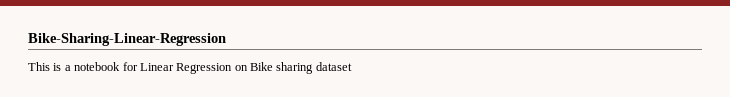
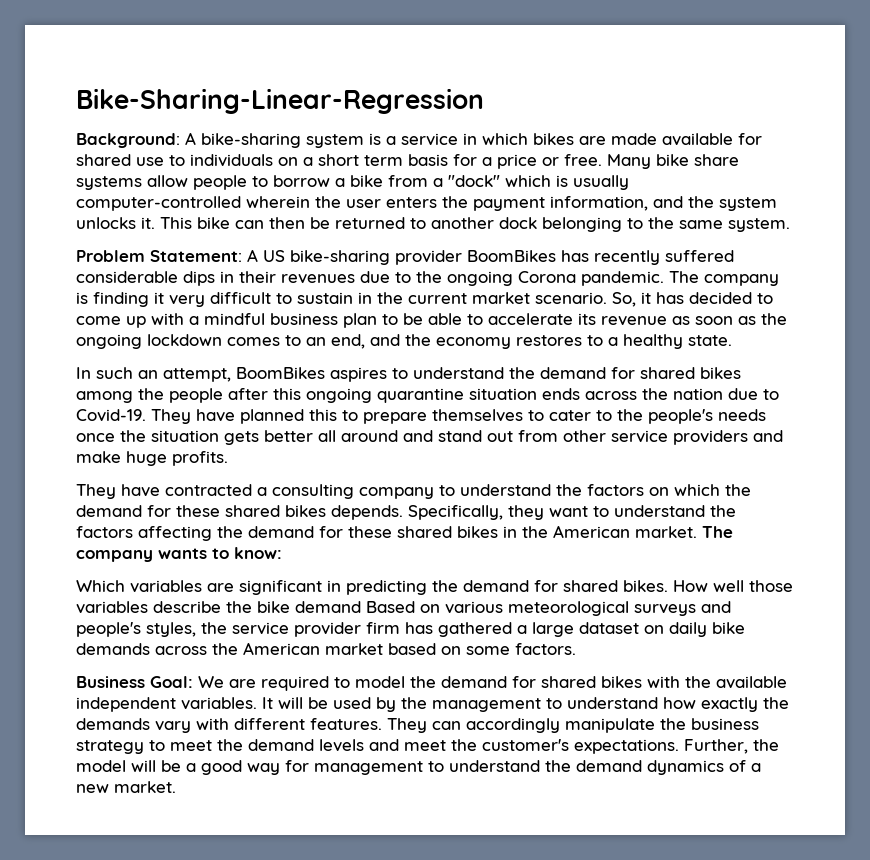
- This is a notebook for Linear Regression on Bike sharing dataset
+ Background: A bike-sharing system is a service in which bikes are made available for shared use to individuals on a short term basis for a price or free. Many bike share systems allow people to borrow a bike from a "dock" which is usually computer-controlled wherein the user enters the payment information, and the system unlocks it. This bike can then be returned to another dock belonging to the same system.
+ Problem Statement: A US bike-sharing provider BoomBikes has recently suffered considerable dips in their revenues due to the ongoing Corona pandemic. The company is finding it very difficult to sustain in the current market scenario. So, it has decided to come up with a mindful business plan to be able to accelerate its revenue as soon as the ongoing lockdown comes to an end, and the economy restores to a healthy state.
+ In such an attempt, BoomBikes aspires to understand the demand for shared bikes among the people after this ongoing quarantine situation ends across the nation due to Covid-19. They have planned this to prepare themselves to cater to the people's needs once the situation gets better all around and stand out from other service providers and make huge profits.
+ They have contracted a consulting company to understand the factors on which the demand for these shared bikes depends. Specifically, they want to understand the factors affecting the demand for these shared bikes in the American market. The company wants to know:
+ Which variables are significant in predicting the demand for shared bikes. How well those variables describe the bike demand Based on various meteorological surveys and people's styles, the service provider firm has gathered a large dataset on daily bike demands across the American market based on some factors.
+ Business Goal: We are required to model the demand for shared bikes with the available independent variables. It will be used by the management to understand how exactly the demands vary with different features. They can accordingly manipulate the business strategy to meet the demand levels and meet the customer's expectations. Further, the model will be a good way for management to understand the demand dynamics of a new market.

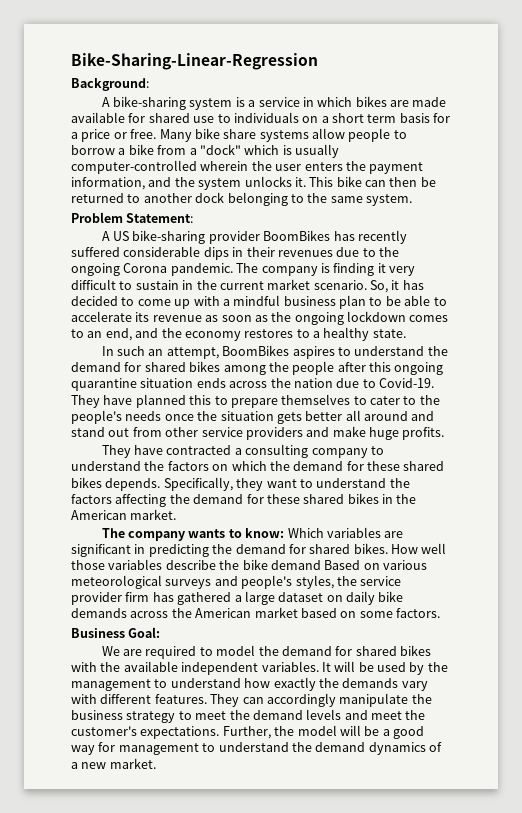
- Background: A bike-sharing system is a service in which bikes are made available for shared use to individuals on a short term basis for a price or free.
+ Background:
+ A bike-sharing system is a service in which bikes are made available for shared use to individuals on a short term basis for a price or free.
- Problem Statement: A US bike-sharing provider BoomBikes has recently suffered considerable dips in their revenues due to the ongoing Corona pandemic.
+ Problem Statement:
+ A US bike-sharing provider BoomBikes has recently suffered considerable dips in their revenues due to the ongoing Corona pandemic.
- Specifically, they want to understand the factors affecting the demand for these shared bikes in the American market. The company wants to know:
- Which variables are significant in predicting the demand for shared bikes.
+ Specifically, they want to understand the factors affecting the demand for these shared bikes in the American market.
+ The company wants to know: Which variables are significant in predicting the demand for shared bikes.
- Business Goal: We are required to model the demand for shared bikes with the available independent variables.
+ Business Goal:
+ We are required to model the demand for shared bikes with the available independent variables.

